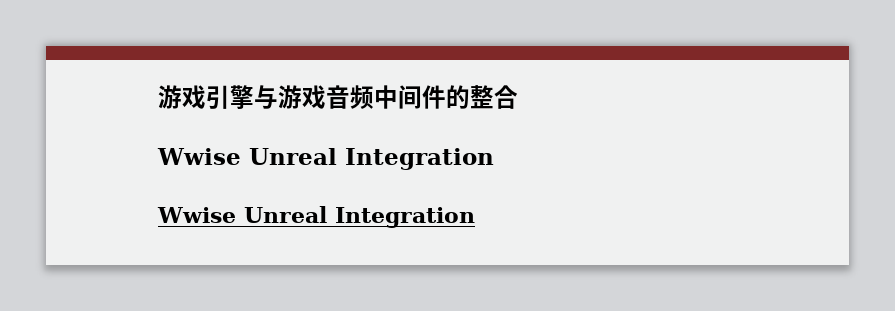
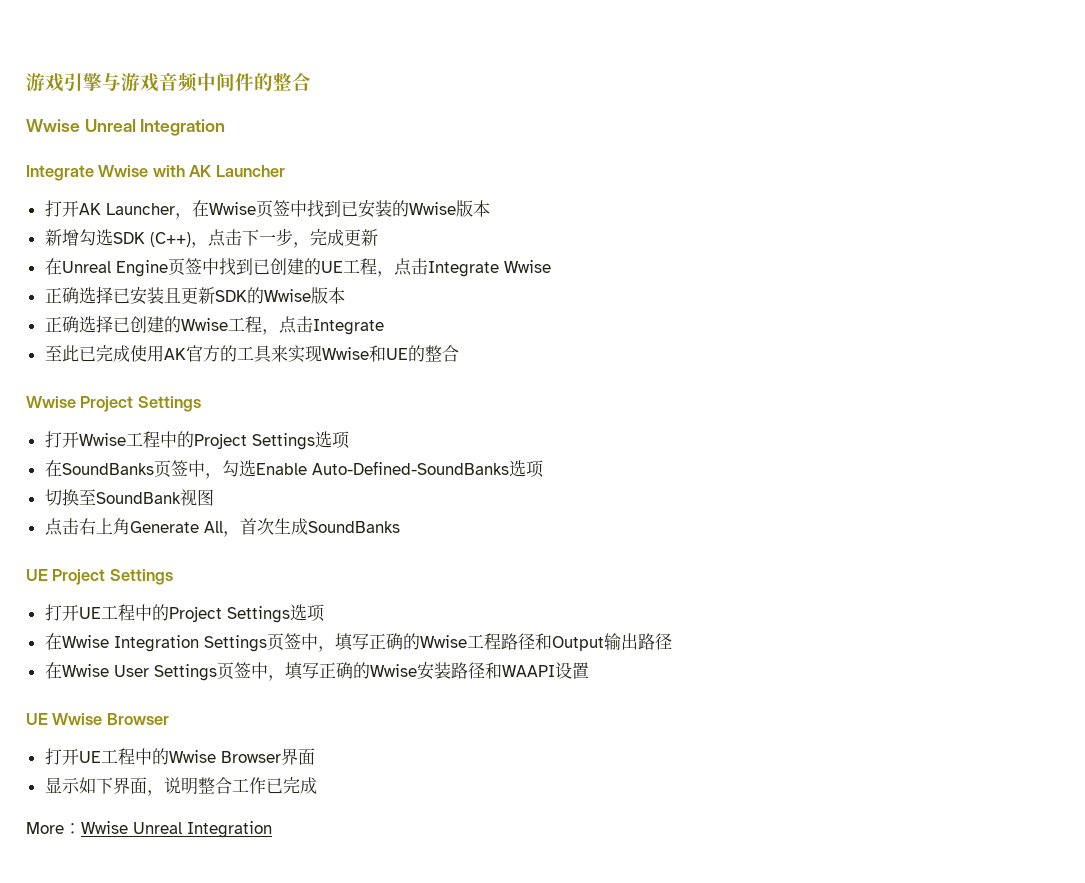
  游戏引擎与游戏音频中间件的整合
  Wwise Unreal Integration
- Wwise Unreal Integration
+ Integrate Wwise with AK Launcher
+ 打开AK Launcher，在Wwise页签中找到已安装的Wwise版本
+ 新增勾选SDK (C++)，点击下一步，完成更新
+ 在Unreal Engine页签中找到已创建的UE工程，点击Integrate Wwise
+ 正确选择已安装且更新SDK的Wwise版本
+ 正确选择已创建的Wwise工程，点击Integrate
+ 至此已完成使用AK官方的工具来实现Wwise和UE的整合
+ Wwise Project Settings
+ 打开Wwise工程中的Project Settings选项
+ 在SoundBanks页签中，勾选Enable Auto-Defined-SoundBanks选项
+ 切换至SoundBank视图
+ 点击右上角Generate All，首次生成SoundBanks
+ UE Project Settings
+ 打开UE工程中的Project Settings选项
+ 在Wwise Integration Settings页签中，填写正确的Wwise工程路径和Output输出路径
+ 在Wwise User Settings页签中，填写正确的Wwise安装路径和WAAPI设置
+ UE Wwise Browser
+ 打开UE工程中的Wwise Browser界面
+ 显示如下界面，说明整合工作已完成
+ More：Wwise Unreal Integration

